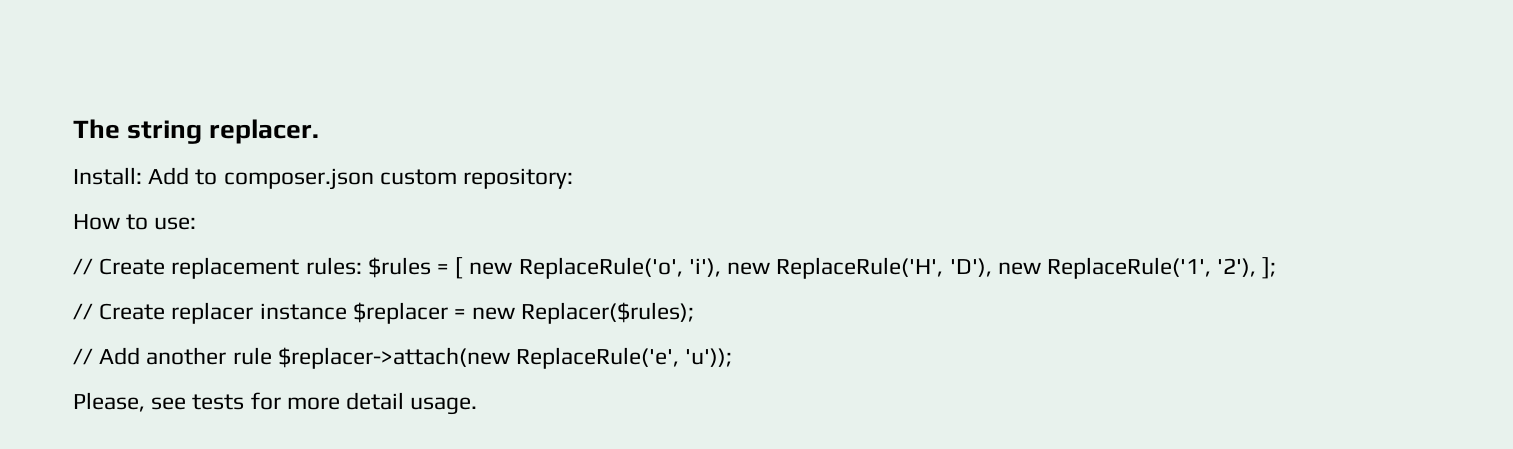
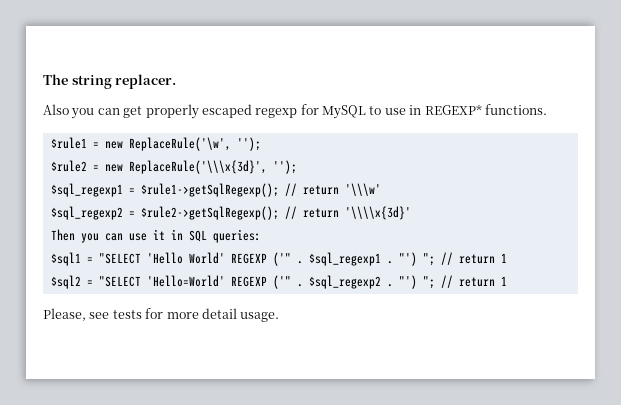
- Install: Add to composer.json custom repository:
- How to use:
- // Create replacement rules: $rules = [ new ReplaceRule('o', 'i'), new ReplaceRule('H', 'D'), new ReplaceRule('1', '2'), ];
- // Create replacer instance $replacer = new Replacer($rules);
- // Add another rule $replacer->attach(new ReplaceRule('e', 'u'));
+ Also you can get properly escaped regexp for MySQL to use in REGEXP* functions.
+ $rule1 = new ReplaceRule('\w', '');
+ $rule2 = new ReplaceRule('\\\x{3d}', '');
+ $sql_regexp1 = $rule1->getSqlRegexp(); // return '\\\w'
+ $sql_regexp2 = $rule2->getSqlRegexp(); // return '\\\\x{3d}'
+ Then you can use it in SQL queries:
+ $sql1 = "SELECT 'Hello World' REGEXP ('" . $sql_regexp1 . "') "; // return 1
+ $sql2 = "SELECT 'Hello=World' REGEXP ('" . $sql_regexp2 . "') "; // return 1

